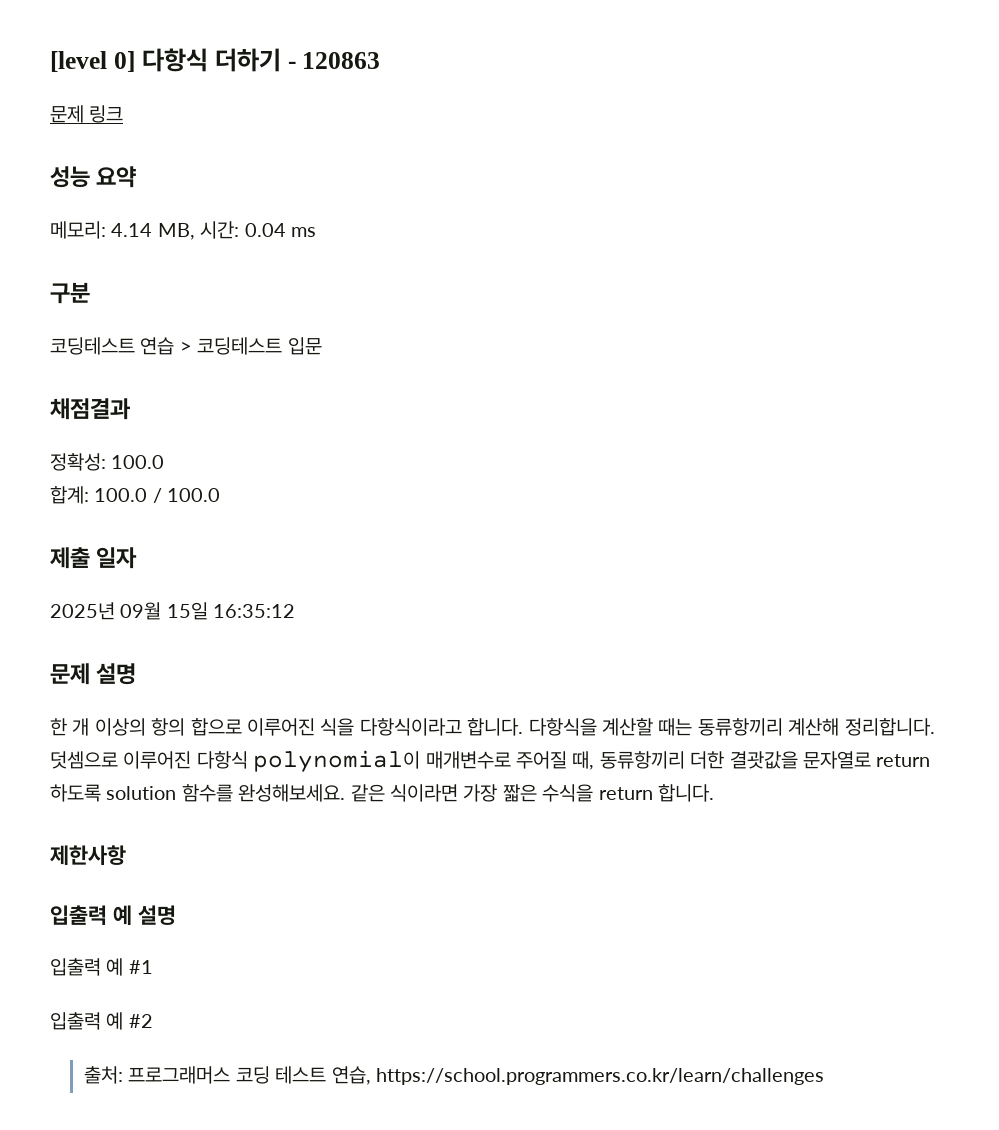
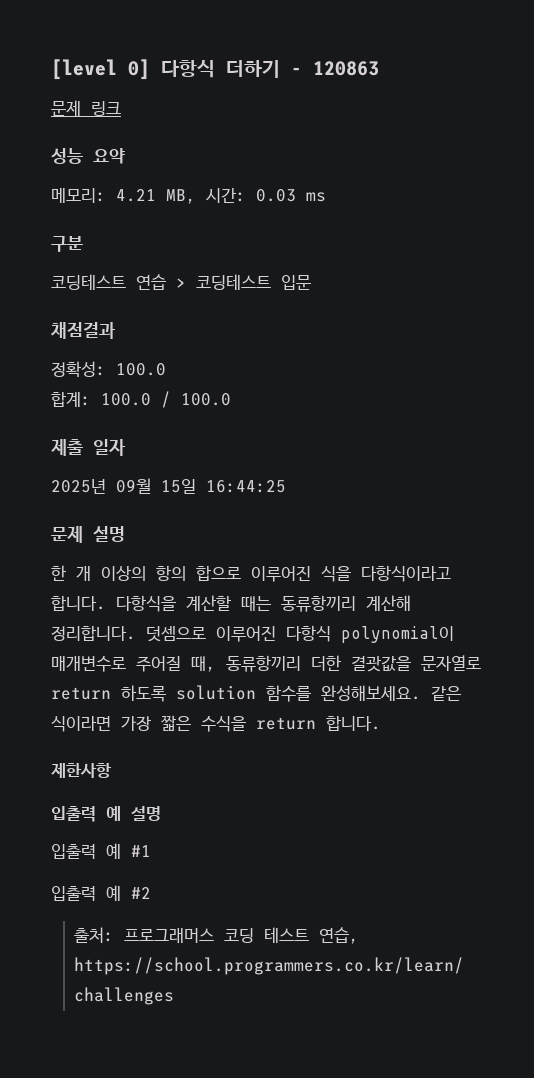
- 메모리: 4.14 MB, 시간: 0.04 ms
+ 메모리: 4.21 MB, 시간: 0.03 ms
- 2025년 09월 15일 16:35:12
+ 2025년 09월 15일 16:44:25

